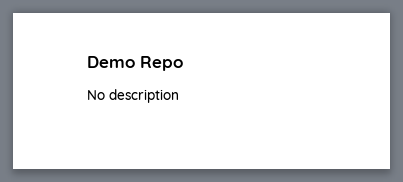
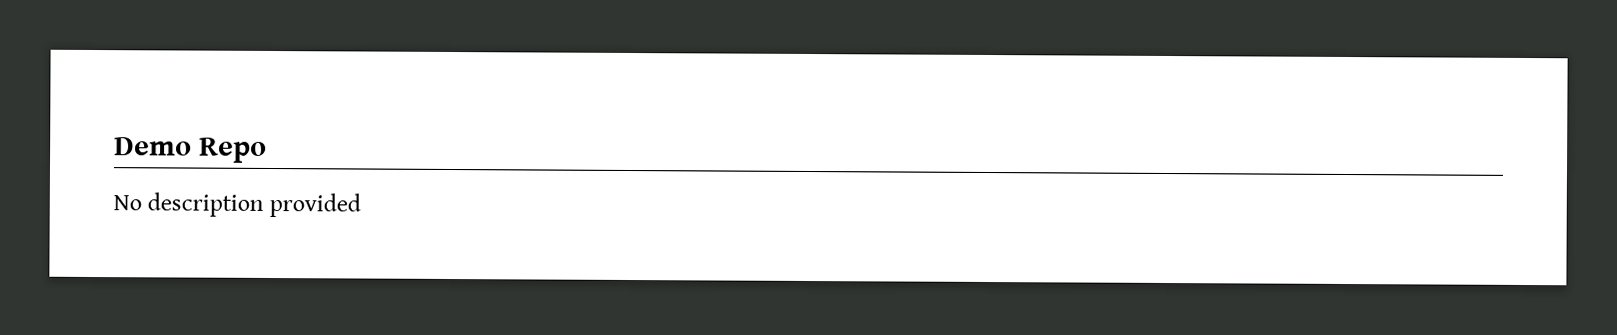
- No description
+ No description provided

